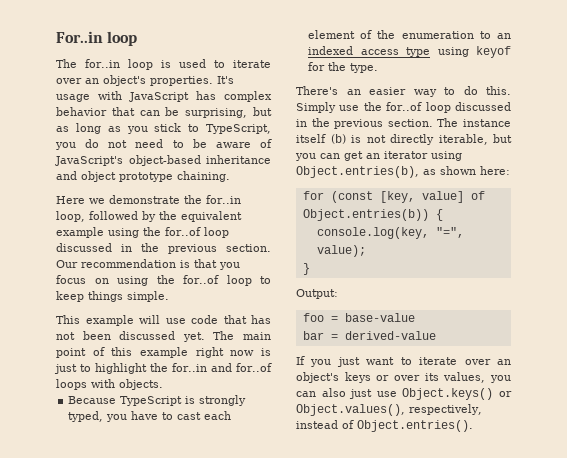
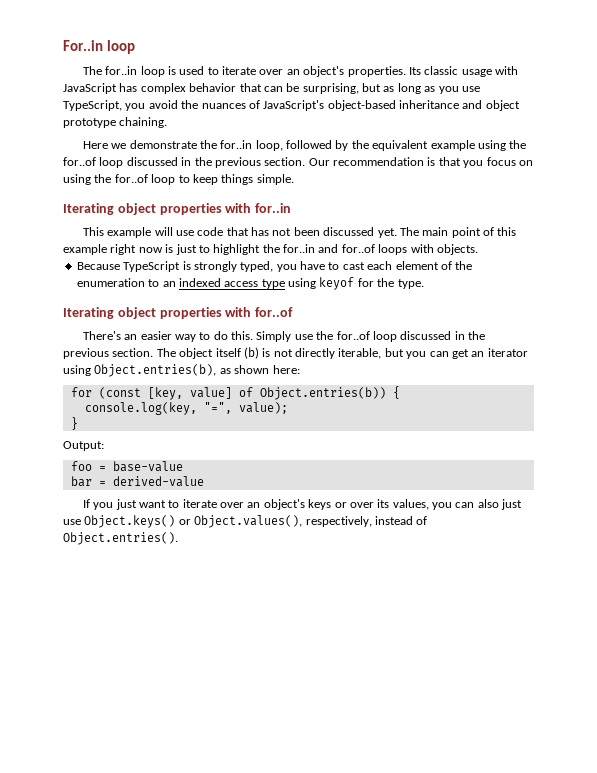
- It's usage with JavaScript has complex behavior that can be surprising, but as long as you stick to TypeScript, you do not need to be aware of JavaScript's object-based inheritance and object prototype chaining.
+ Its classic usage with JavaScript has complex behavior that can be surprising, but as long as you use TypeScript, you avoid the nuances of JavaScript's object-based inheritance and object prototype chaining.
+ Iterating object properties with for..in
+ Iterating object properties with for..of
- The instance itself (b) is not directly iterable, but you can get an iterator using Object.entries(b), as shown here:
+ The object itself (b) is not directly iterable, but you can get an iterator using Object.entries(b), as shown here:

